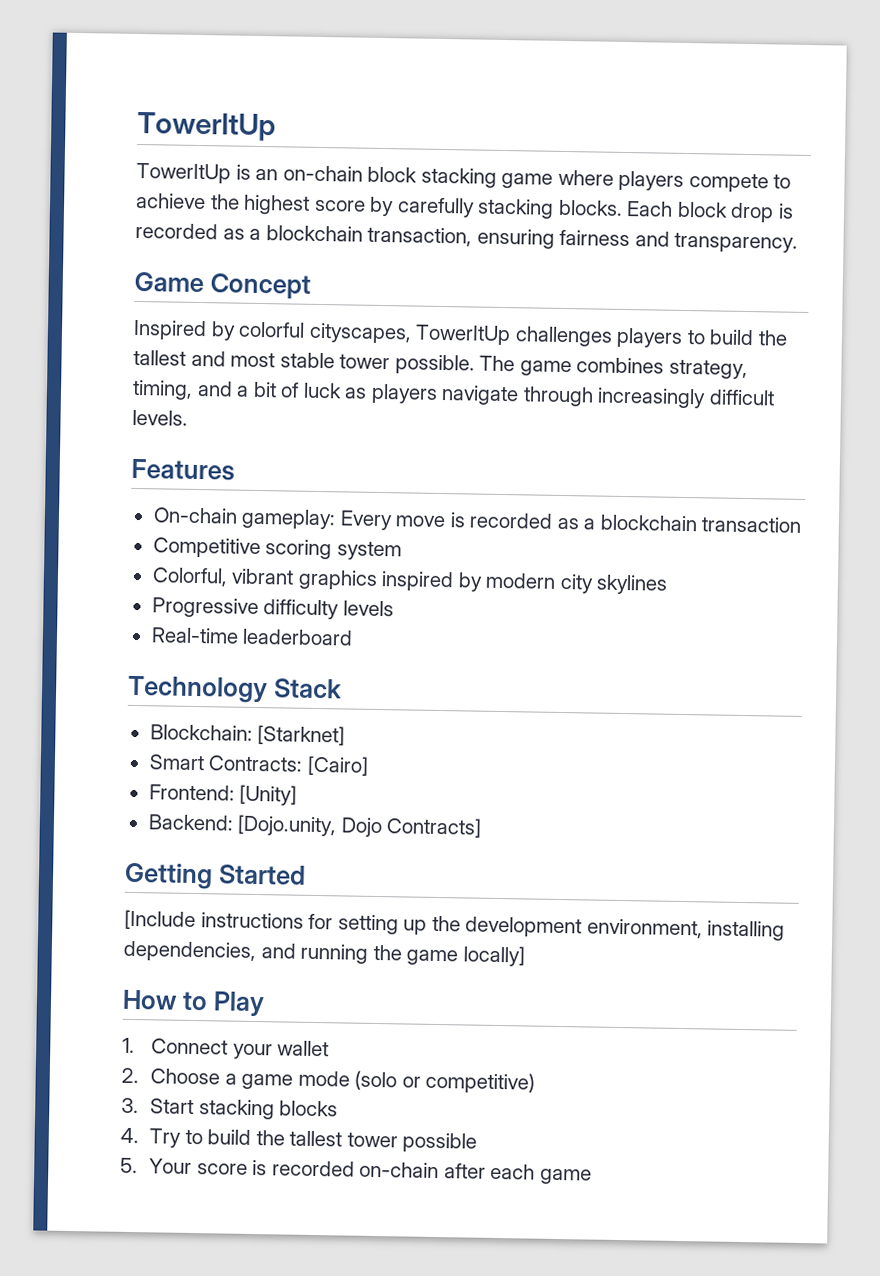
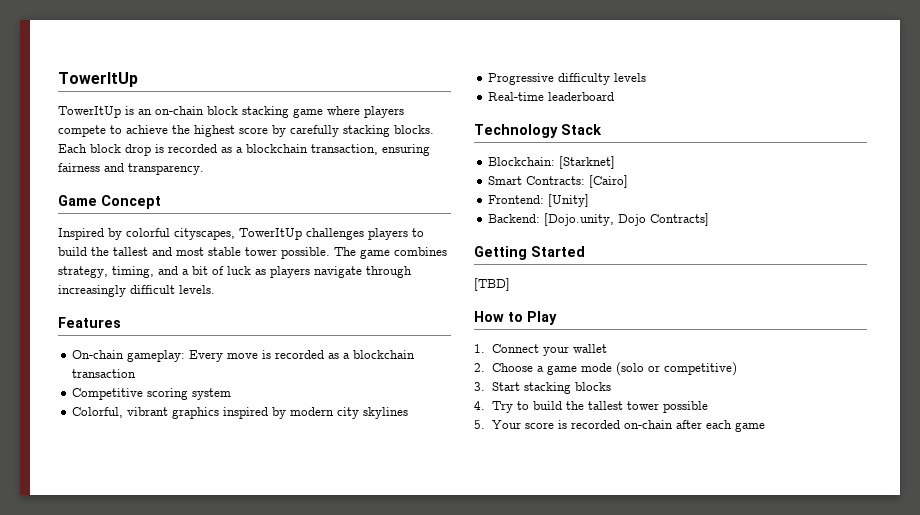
- [Include instructions for setting up the development environment, installing dependencies, and running the game locally]
+ [TBD]

